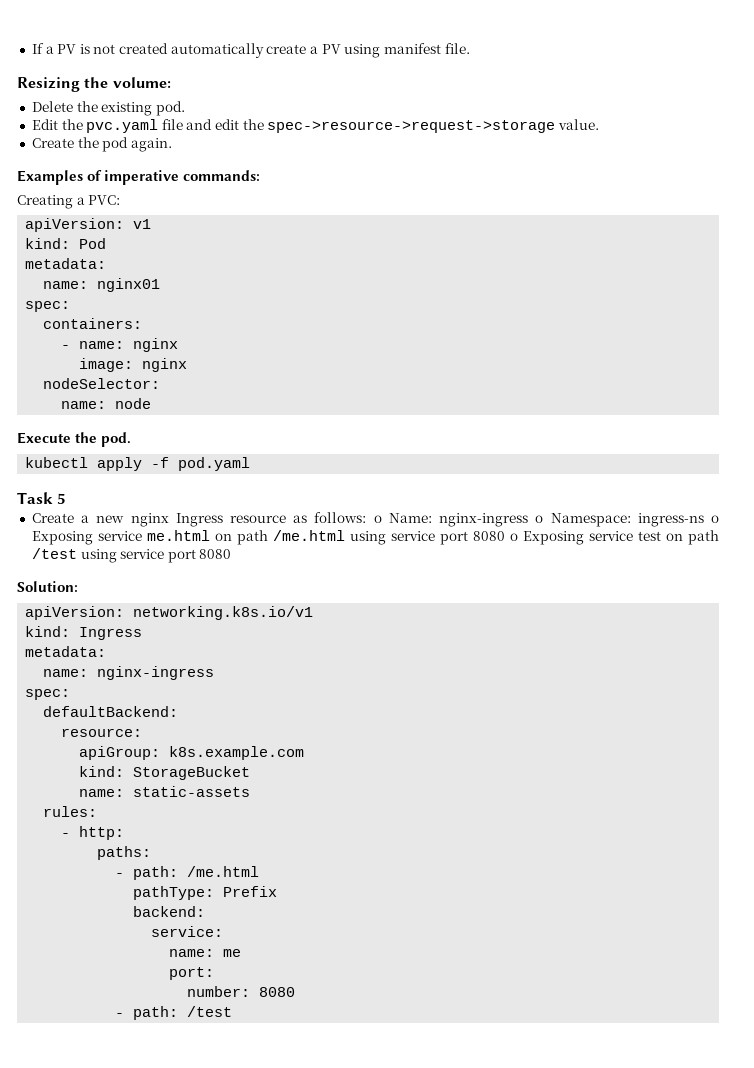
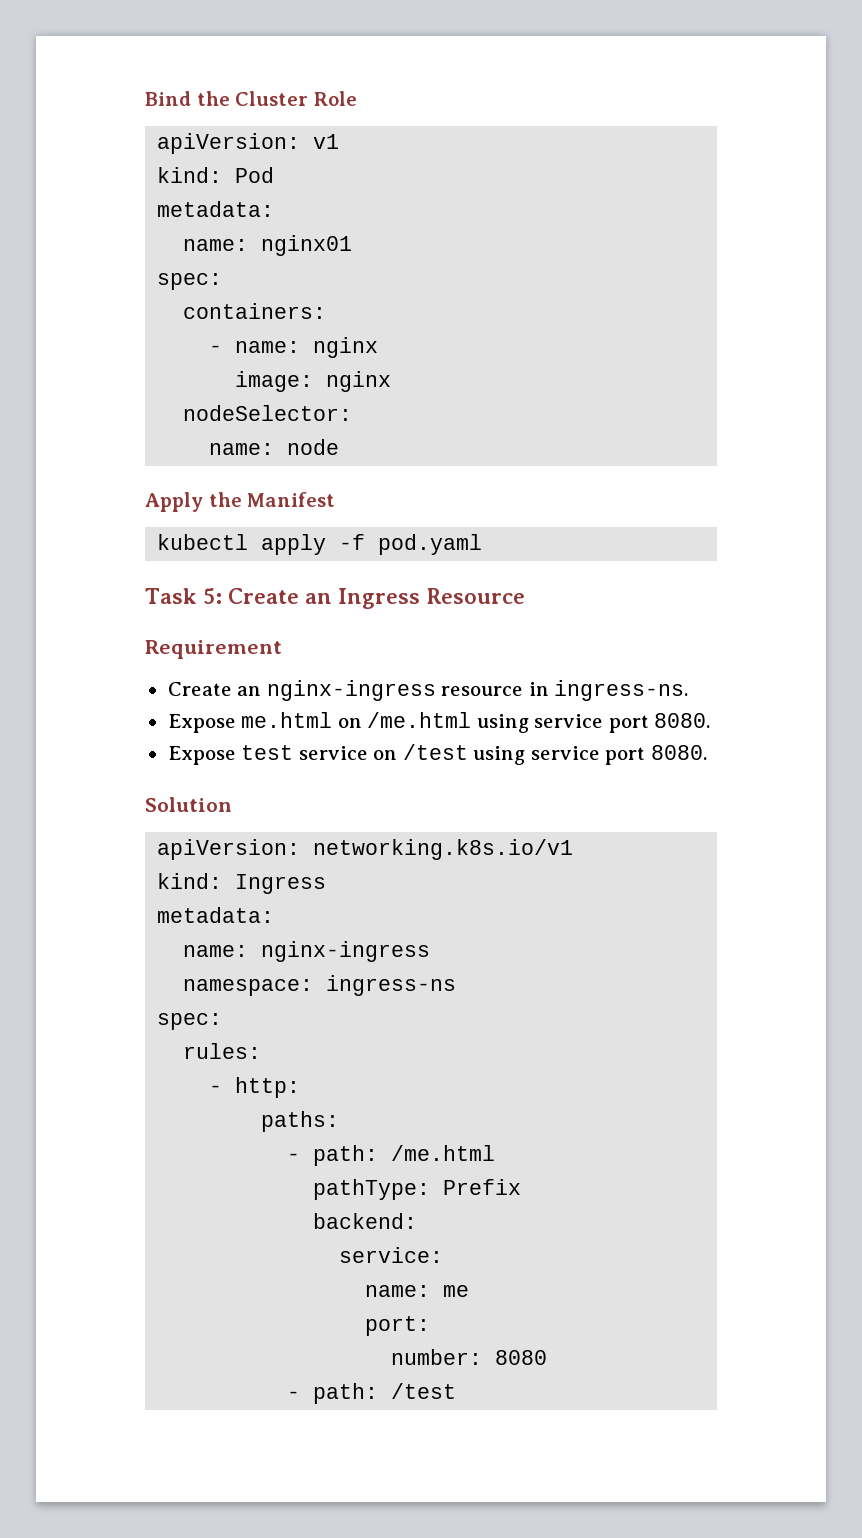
- If a PV is not created automatically create a PV using manifest file.
- Resizing the volume:
- Delete the existing pod.
- Edit the pvc.yaml file and edit the spec->resource->request->storage value.
- Create the pod again.
- Examples of imperative commands:
- Creating a PVC:
+ Bind the Cluster Role
- Execute the pod.
+ Apply the Manifest
- Task 5
- Create a new nginx Ingress resource as follows: o Name: nginx-ingress o Namespace: ingress-ns o Exposing service me.html on path /me.html using service port 8080 o Exposing service test on path /test using service port 8080
- Solution:
+ Task 5: Create an Ingress Resource
+ Requirement
+ Create an nginx-ingress resource in ingress-ns.
+ Expose me.html on /me.html using service port 8080.
+ Expose test service on /test using service port 8080.
+ Solution
  name: nginx-ingress
+ namespace: ingress-ns
  spec:
- defaultBackend:
- resource:
- apiGroup: k8s.example.com
- kind: StorageBucket
- name: static-assets

